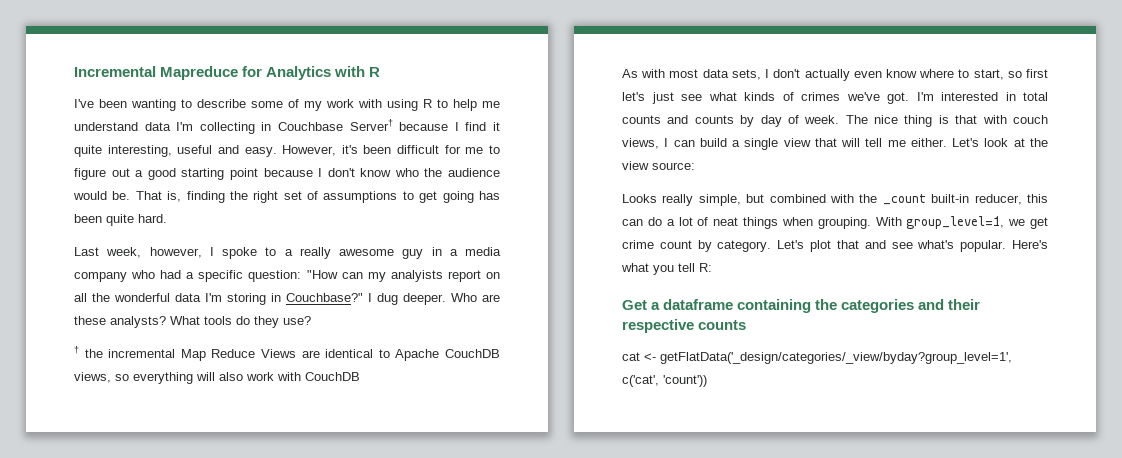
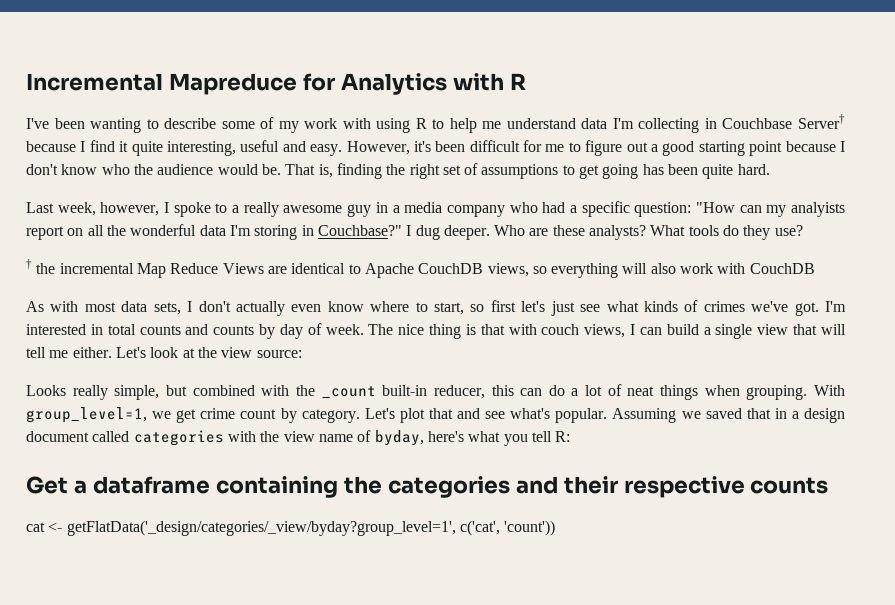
- Here's what you tell R:
+ Assuming we saved that in a design document called categories with the view name of byday, here's what you tell R:

